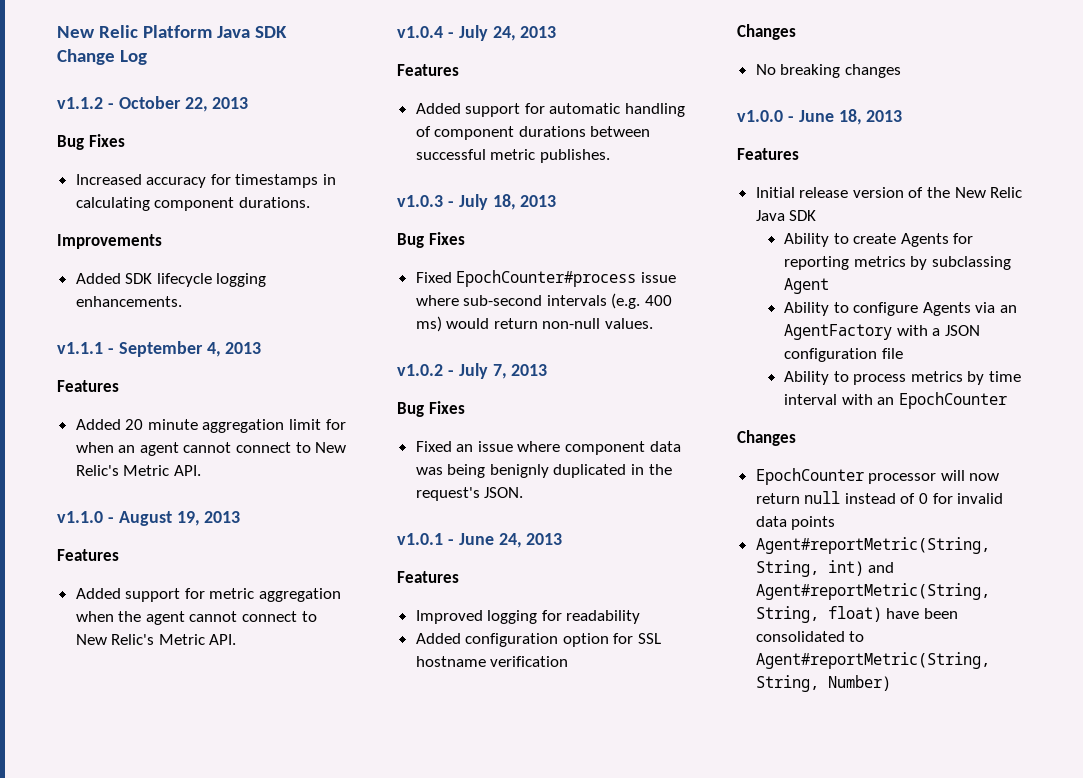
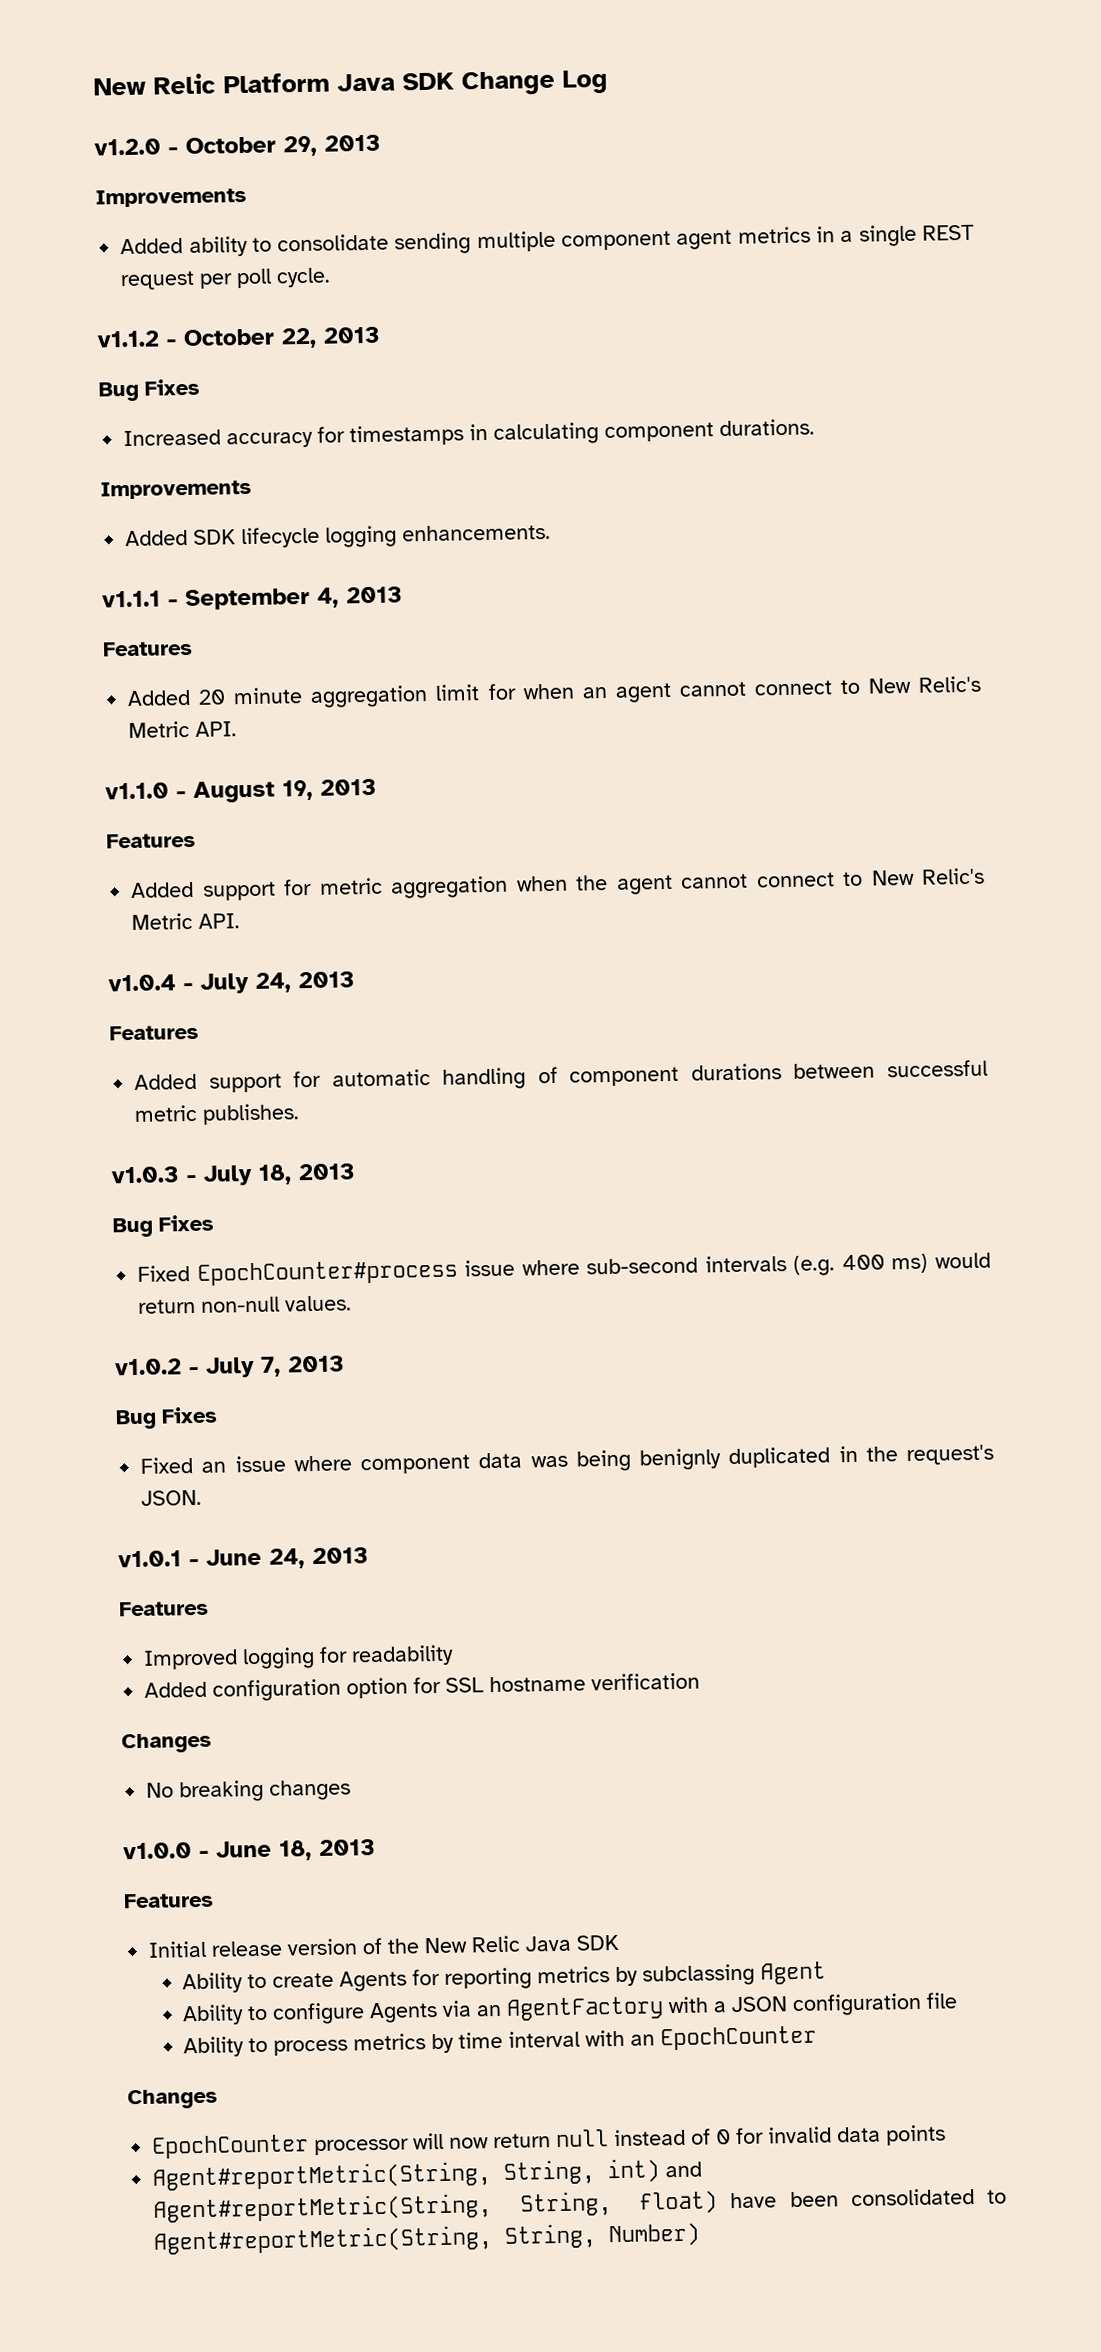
+ v1.2.0 - October 29, 2013
+ Improvements
+ Added ability to consolidate sending multiple component agent metrics in a single REST request per poll cycle.

